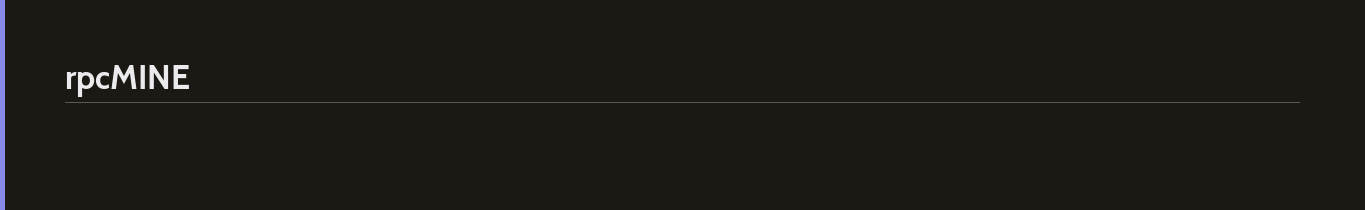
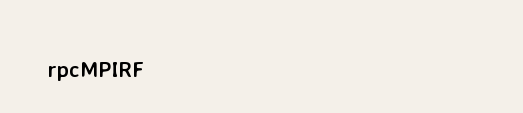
- rpcMINE
+ rpcMPIRF

